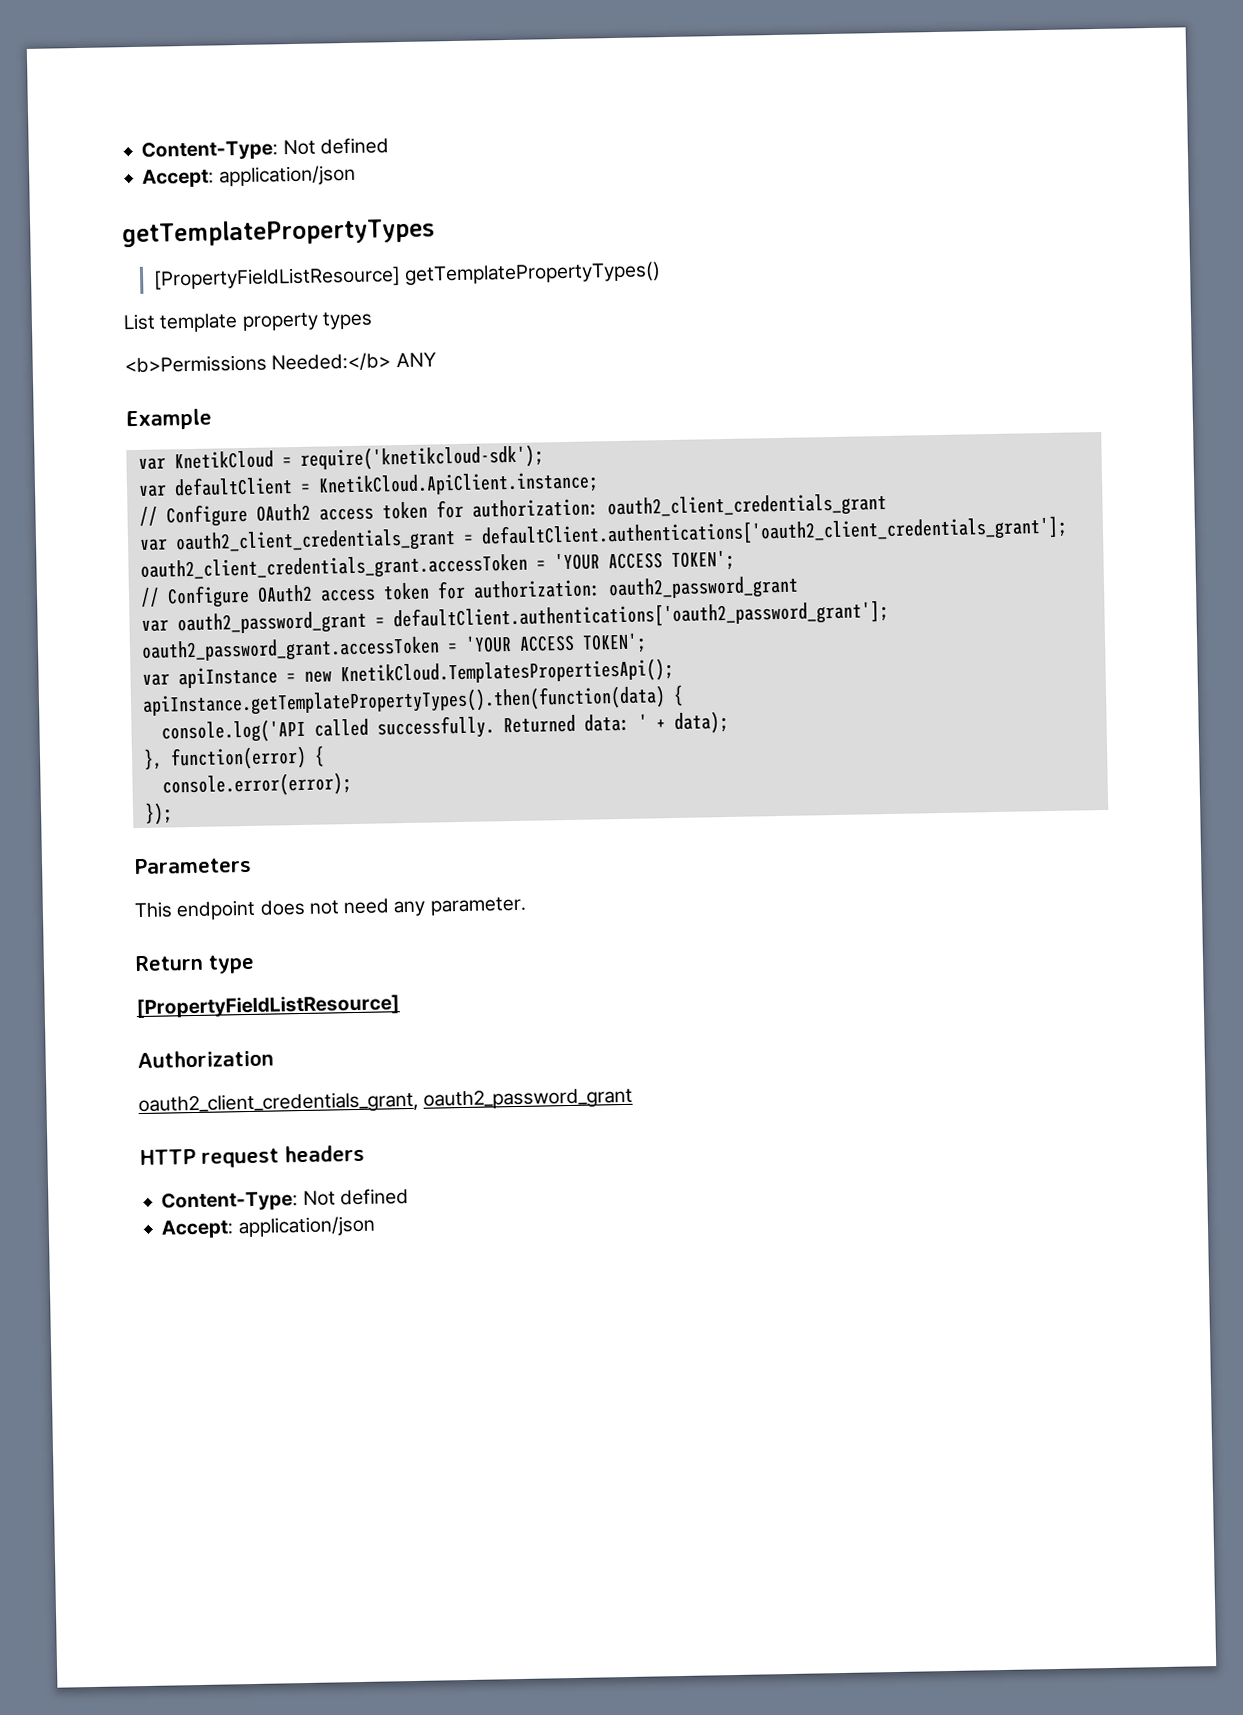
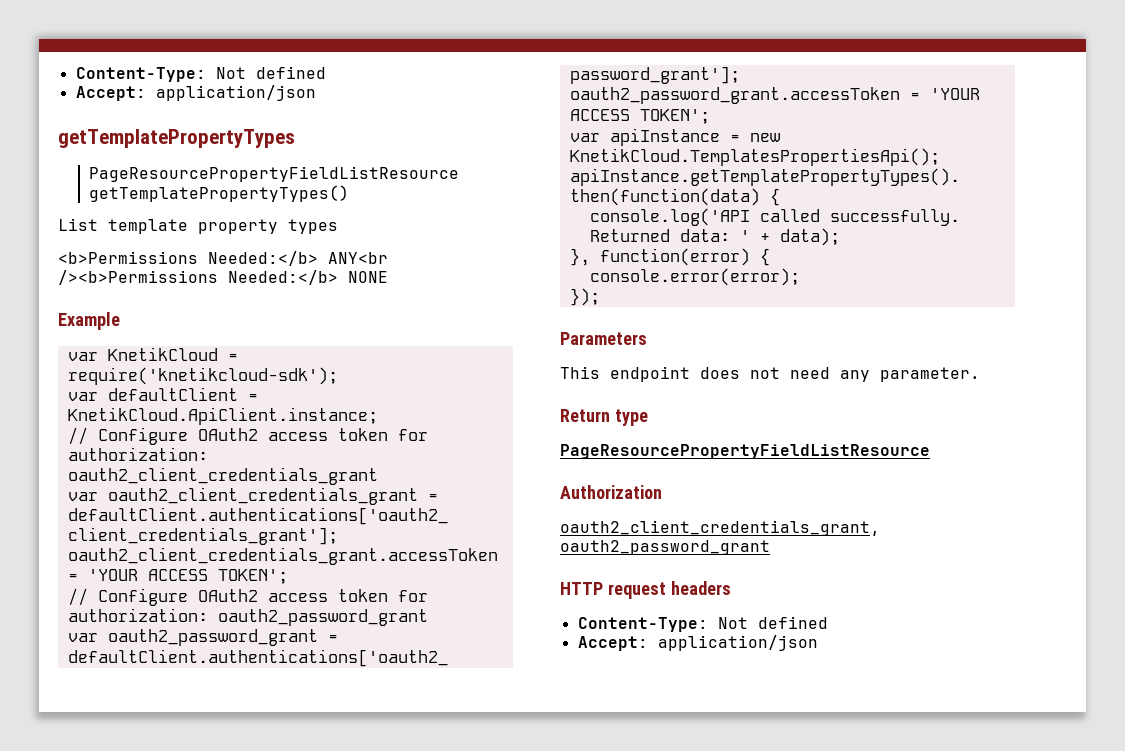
- [PropertyFieldListResource] getTemplatePropertyTypes()
+ PageResourcePropertyFieldListResource getTemplatePropertyTypes()
- <b>Permissions Needed:</b> ANY
+ <b>Permissions Needed:</b> ANY<br /><b>Permissions Needed:</b> NONE
  Return type
- [PropertyFieldListResource]
+ PageResourcePropertyFieldListResource

